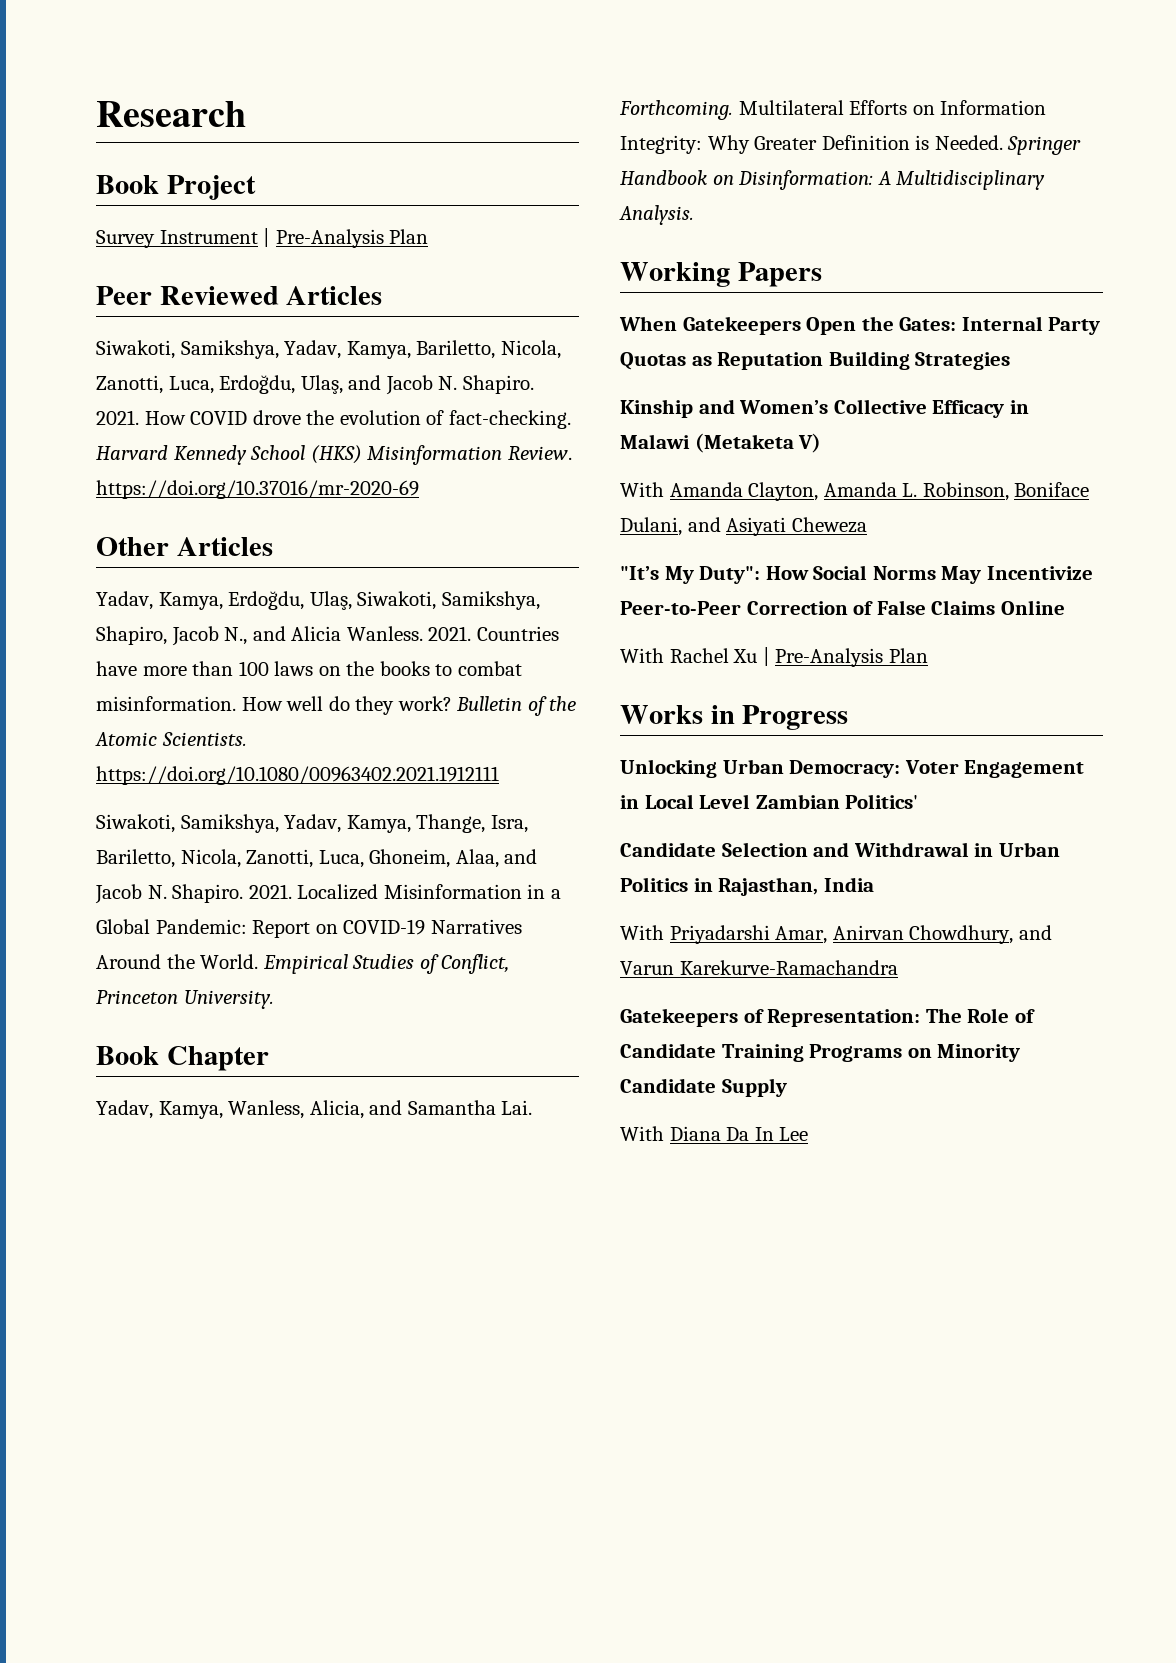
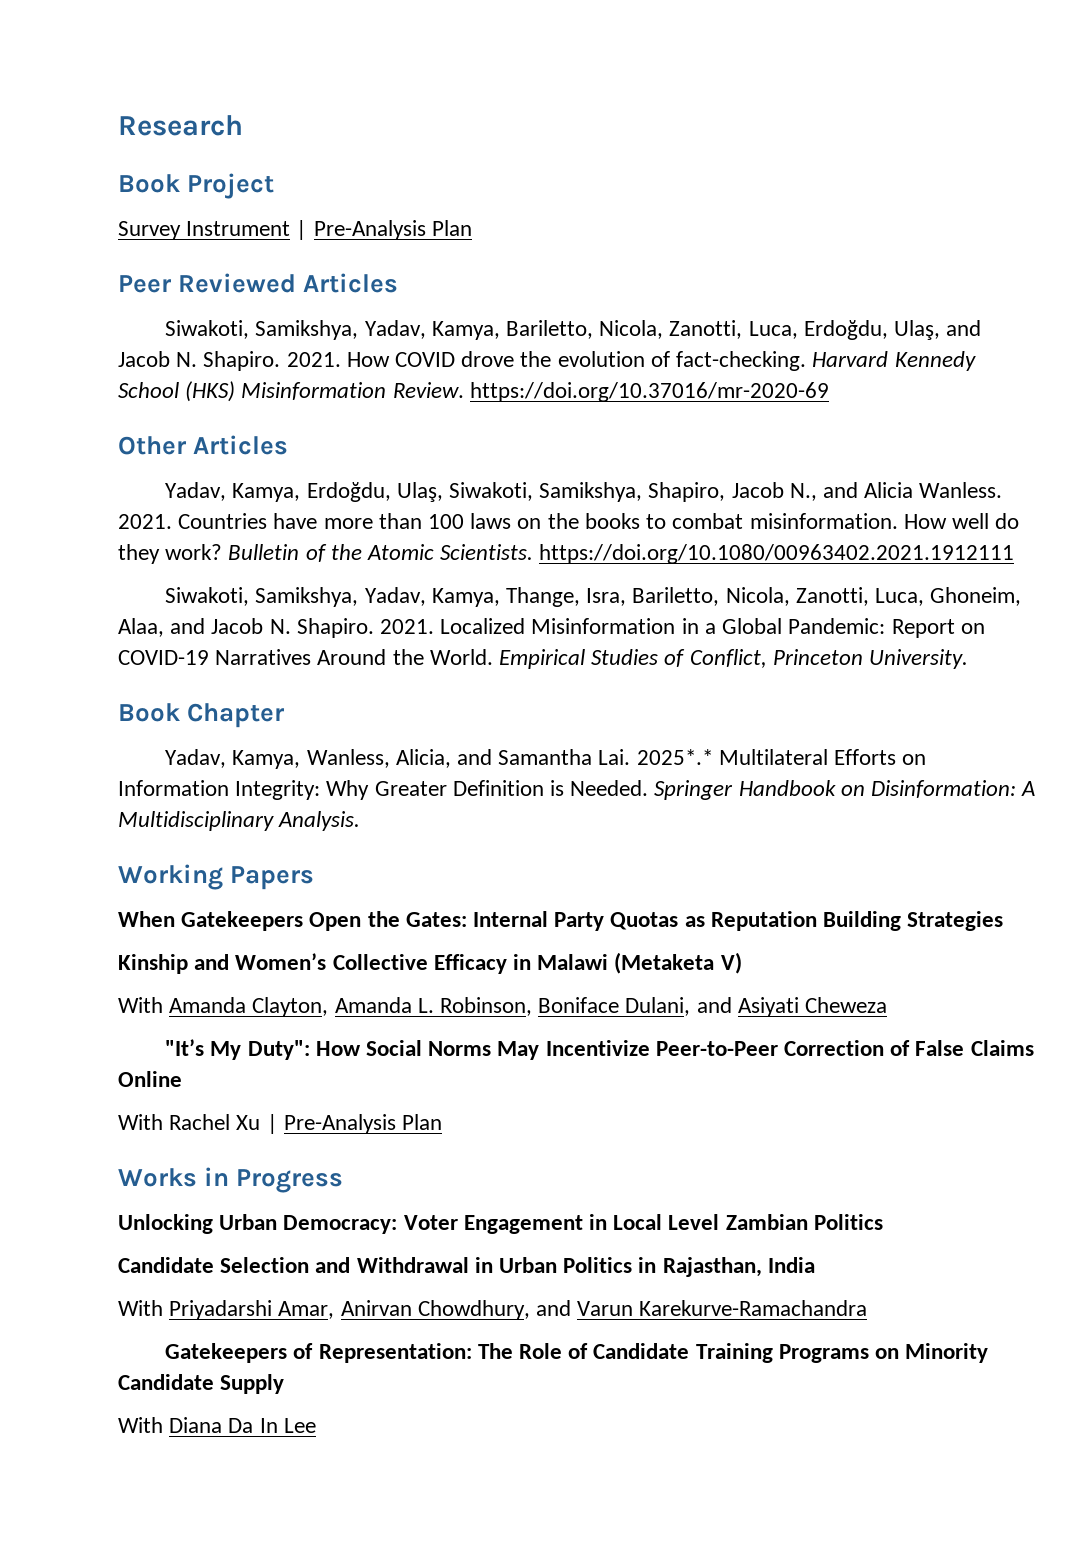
- Yadav, Kamya, Wanless, Alicia, and Samantha Lai. Forthcoming. Multilateral Efforts on Information Integrity: Why Greater Definition is Needed.
+ Yadav, Kamya, Wanless, Alicia, and Samantha Lai. 2025*.* Multilateral Efforts on Information Integrity: Why Greater Definition is Needed.
- Unlocking Urban Democracy: Voter Engagement in Local Level Zambian Politics'
+ Unlocking Urban Democracy: Voter Engagement in Local Level Zambian Politics

